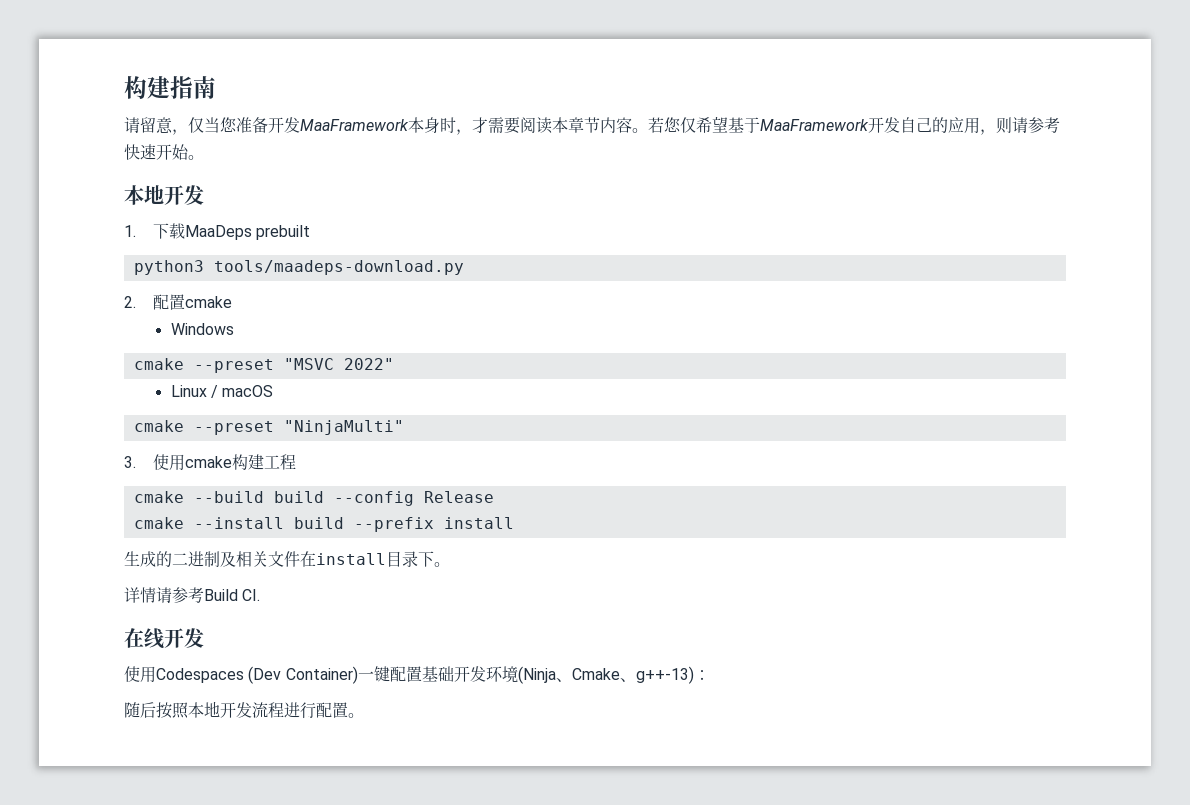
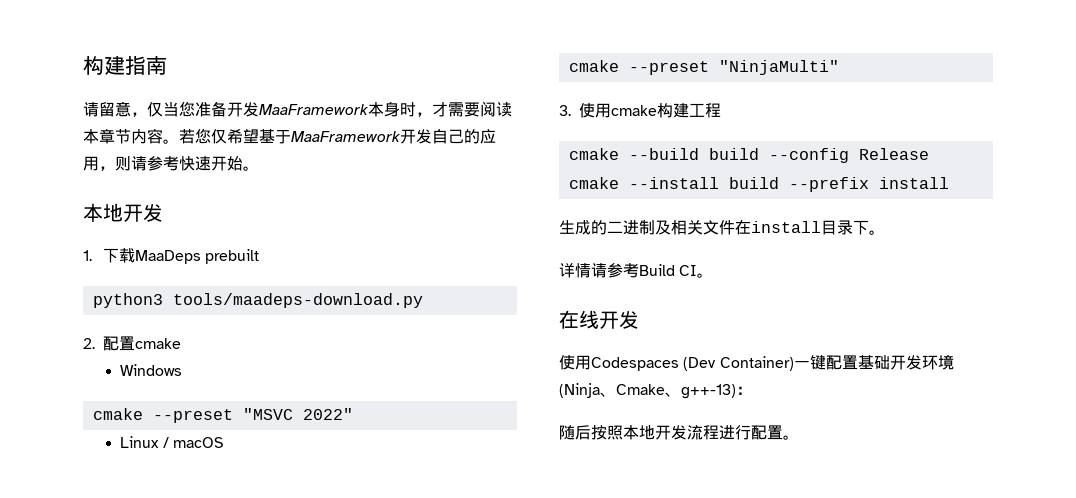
- 详情请参考Build CI.
+ 详情请参考Build CI。

